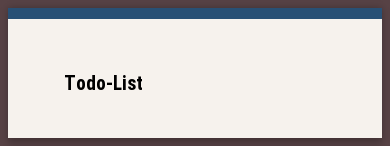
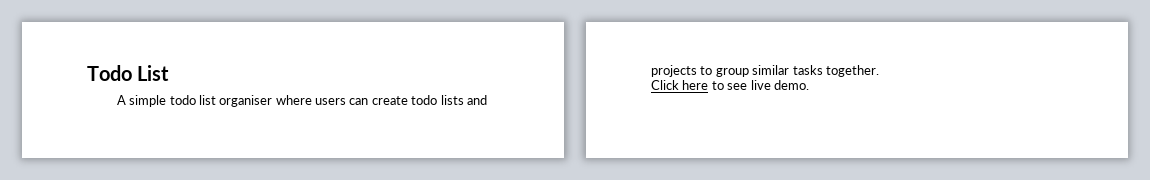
- Todo-List
+ Todo List
+ A simple todo list organiser where users can create todo lists and projects to group similar tasks together.
+ Click here to see live demo.

